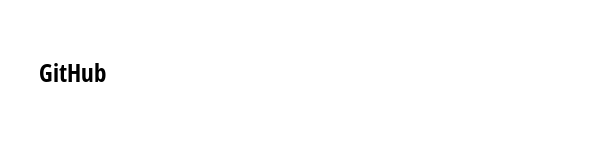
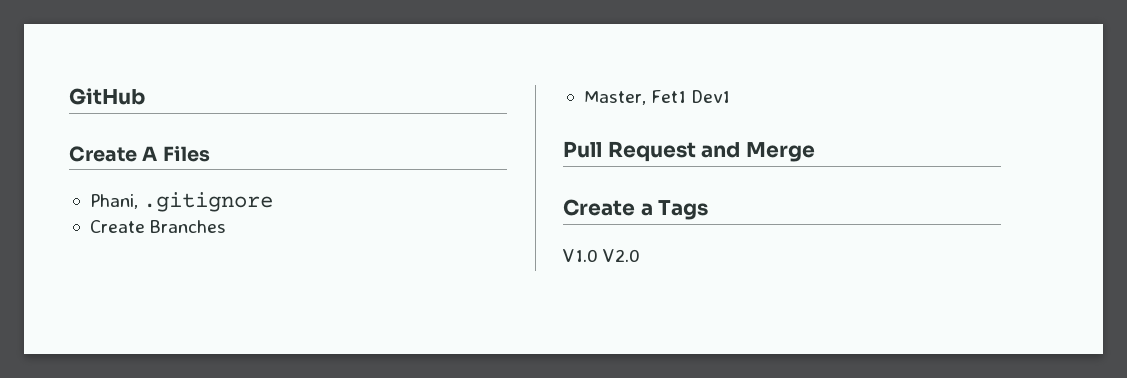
+ Create A Files
+ Phani, .gitignore
+ Create Branches
+ Master, Fet1 Dev1
+ Pull Request and Merge
+ Create a Tags
+ V1.0 V2.0

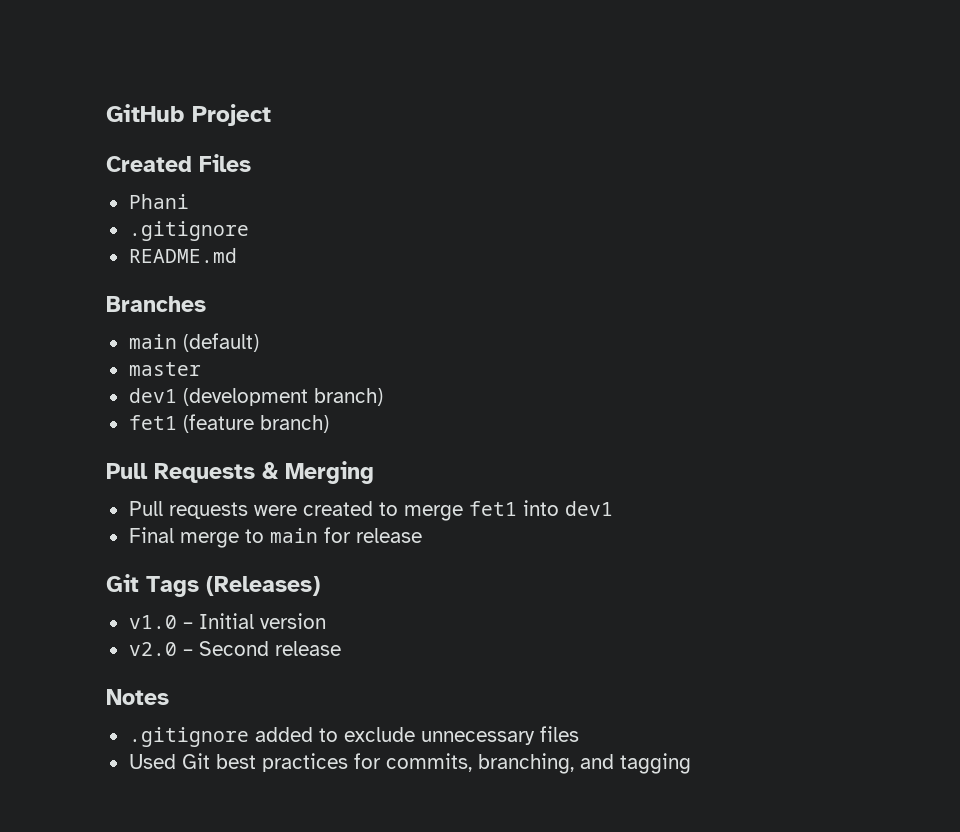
- GitHub
- Create A Files
+ GitHub Project
+ Created Files
- Phani, .gitignore
+ Phani
+ .gitignore
- Create Branches
+ README.md
+ Branches
- Master, Fet1 Dev1
- Pull Request and Merge
- Create a Tags
- V1.0 V2.0
+ main (default)
+ master
+ dev1 (development branch)
+ fet1 (feature branch)
+ Pull Requests & Merging
+ Pull requests were created to merge fet1 into dev1
+ Final merge to main for release
+ Git Tags (Releases)
+ v1.0 – Initial version
+ v2.0 – Second release
+ Notes
+ .gitignore added to exclude unnecessary files
+ Used Git best practices for commits, branching, and tagging

